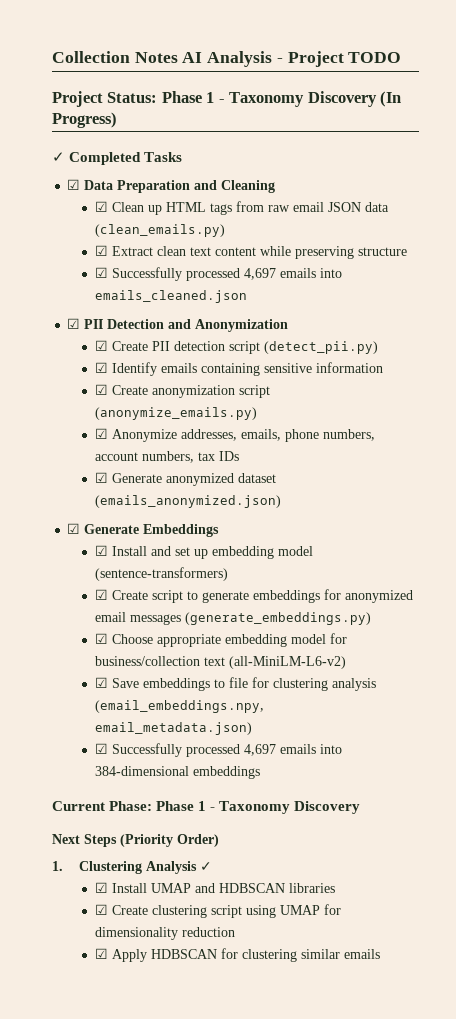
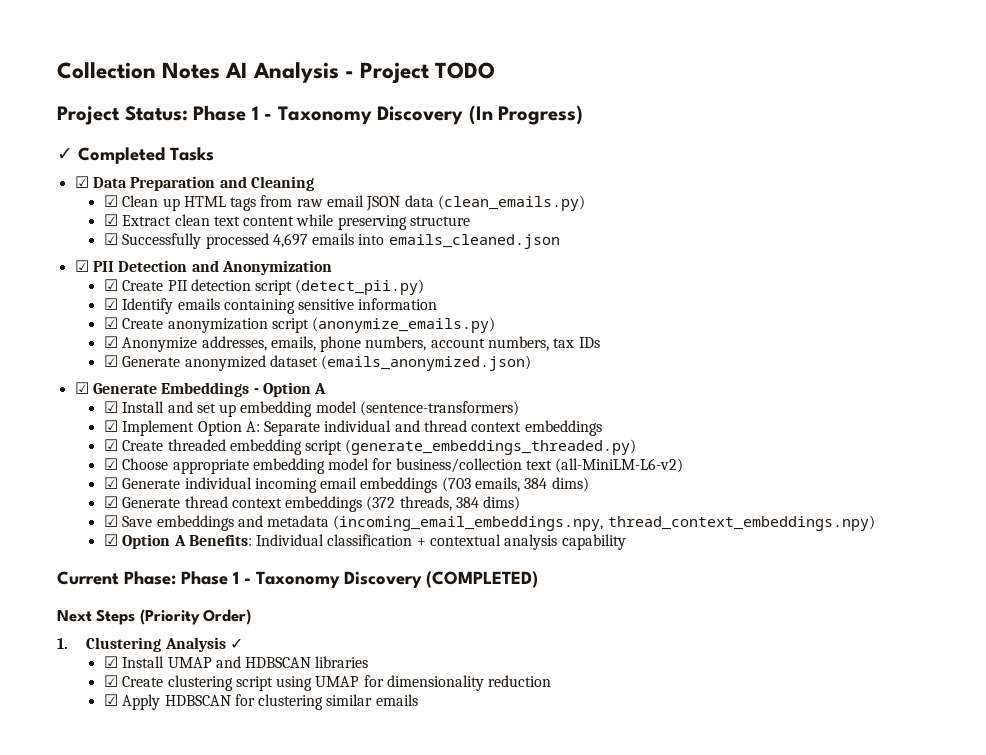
- ☑ Generate Embeddings
+ ☑ Generate Embeddings - Option A
- ☑ Create script to generate embeddings for anonymized email messages (generate_embeddings.py)
+ ☑ Implement Option A: Separate individual and thread context embeddings
+ ☑ Create threaded embedding script (generate_embeddings_threaded.py)
- ☑ Save embeddings to file for clustering analysis (email_embeddings.npy, email_metadata.json)
- ☑ Successfully processed 4,697 emails into 384-dimensional embeddings
+ ☑ Generate individual incoming email embeddings (703 emails, 384 dims)
+ ☑ Generate thread context embeddings (372 threads, 384 dims)
+ ☑ Save embeddings and metadata (incoming_email_embeddings.npy, thread_context_embeddings.npy)
+ ☑ Option A Benefits: Individual classification + contextual analysis capability
- Current Phase: Phase 1 - Taxonomy Discovery
+ Current Phase: Phase 1 - Taxonomy Discovery (COMPLETED)

